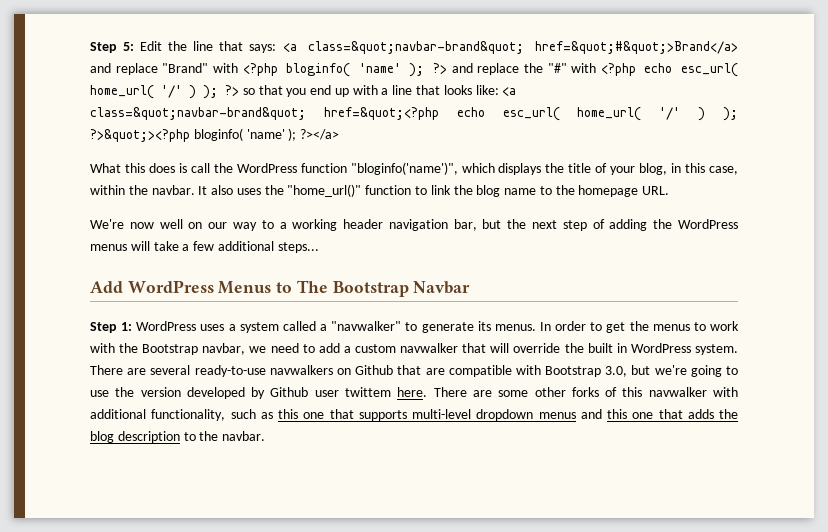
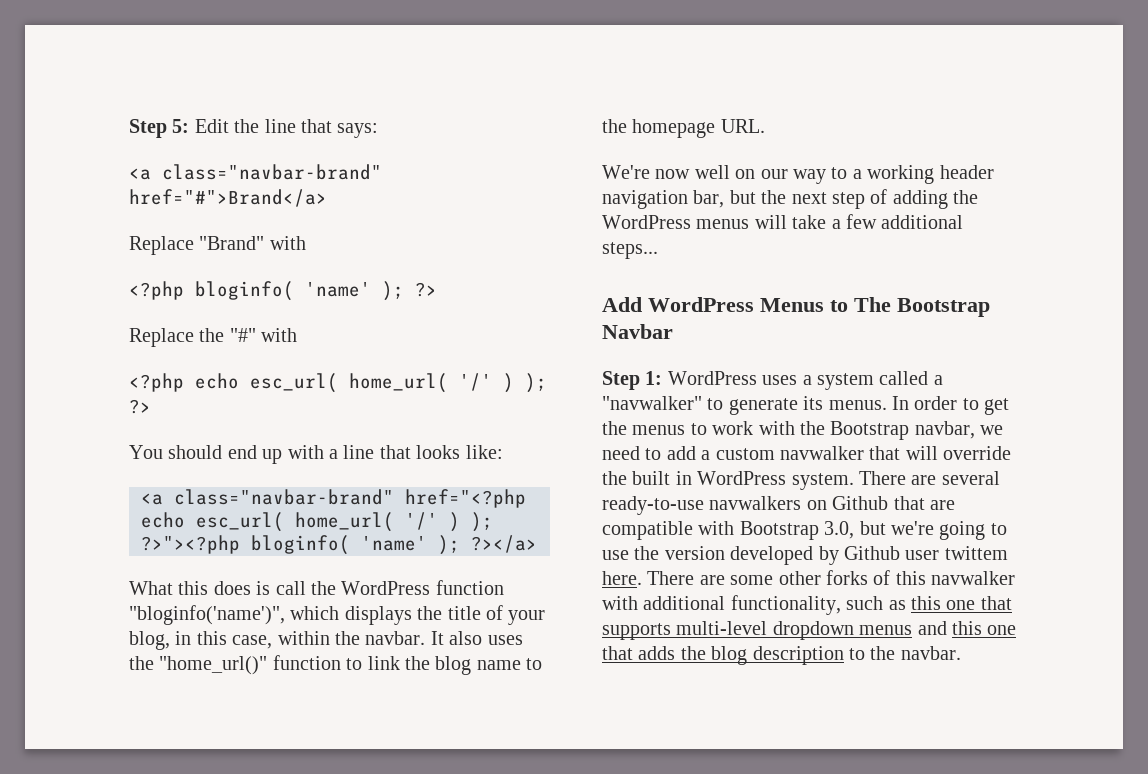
- Step 5: Edit the line that says: <a class=&quot;navbar-brand&quot; href=&quot;#&quot;>Brand</a> and replace "Brand" with <?php bloginfo( 'name' ); ?> and replace the "#" with <?php echo esc_url( home_url( '/' ) ); ?> so that you end up with a line that looks like: <a class=&quot;navbar-brand&quot; href=&quot;<?php echo esc_url( home_url( '/' ) ); ?>&quot;><?php bloginfo( 'name' ); ?></a>
+ Step 5: Edit the line that says:
+ <a class="navbar-brand" href="#">Brand</a>
+ Replace "Brand" with
+ <?php bloginfo( 'name' ); ?>
+ Replace the "#" with
+ <?php echo esc_url( home_url( '/' ) ); ?>
+ You should end up with a line that looks like:
+ <a class="navbar-brand" href="<?php echo esc_url( home_url( '/' ) ); ?>"><?php bloginfo( 'name' ); ?></a>

